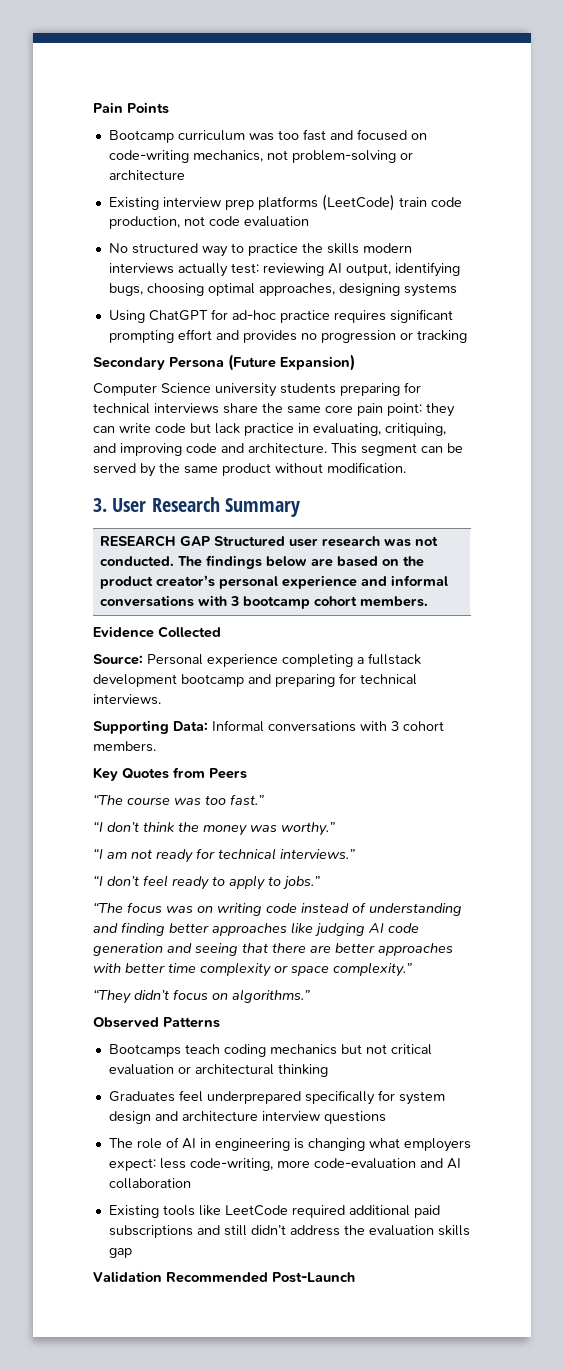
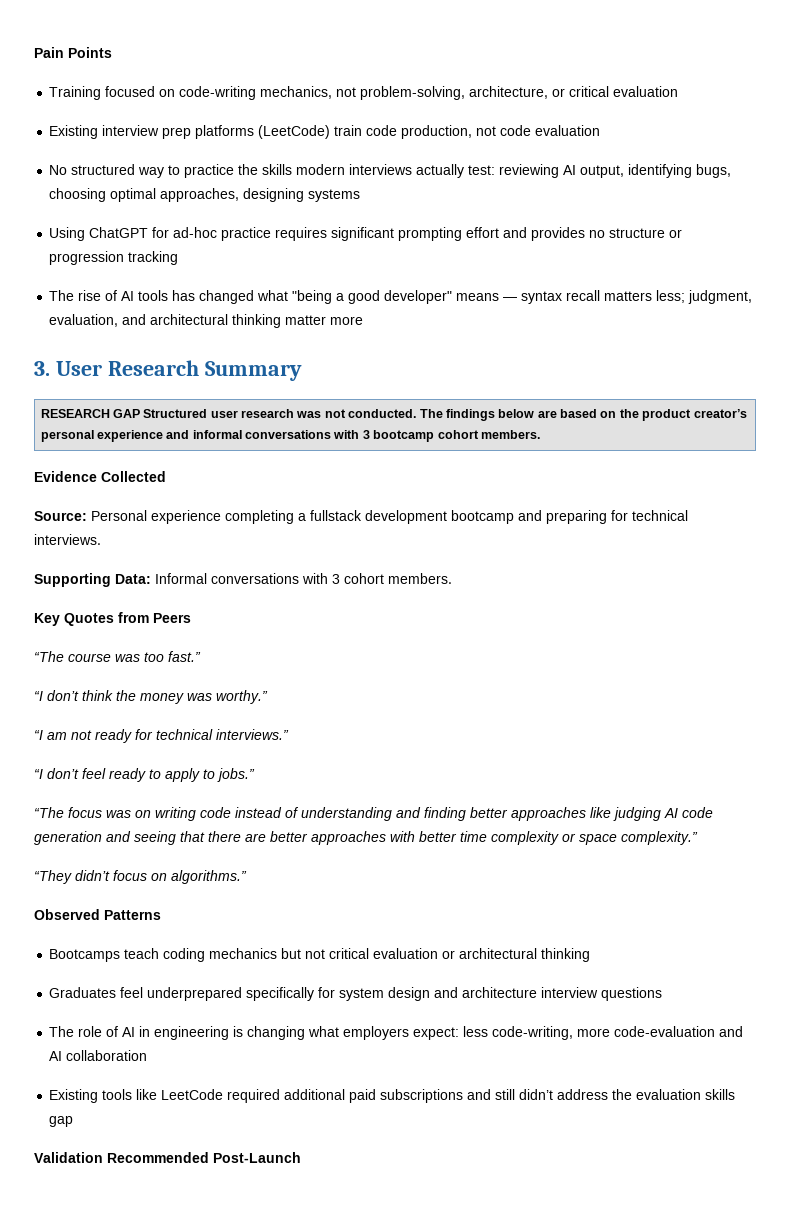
- Bootcamp curriculum was too fast and focused on code-writing mechanics, not problem-solving or architecture
+ Training focused on code-writing mechanics, not problem-solving, architecture, or critical evaluation
- Using ChatGPT for ad-hoc practice requires significant prompting effort and provides no progression or tracking
- Secondary Persona (Future Expansion)
- Computer Science university students preparing for technical interviews share the same core pain point: they can write code but lack practice in evaluating, critiquing, and improving code and architecture. This segment can be served by the same product without modification.
+ Using ChatGPT for ad-hoc practice requires significant prompting effort and provides no structure or progression tracking
+ The rise of AI tools has changed what "being a good developer" means — syntax recall matters less; judgment, evaluation, and architectural thinking matter more

